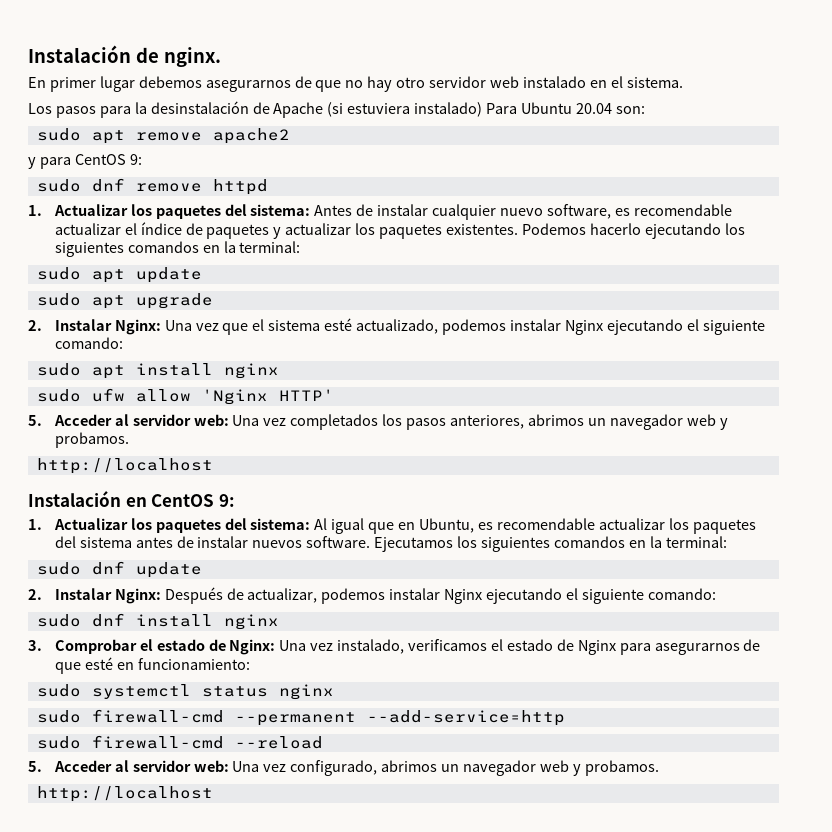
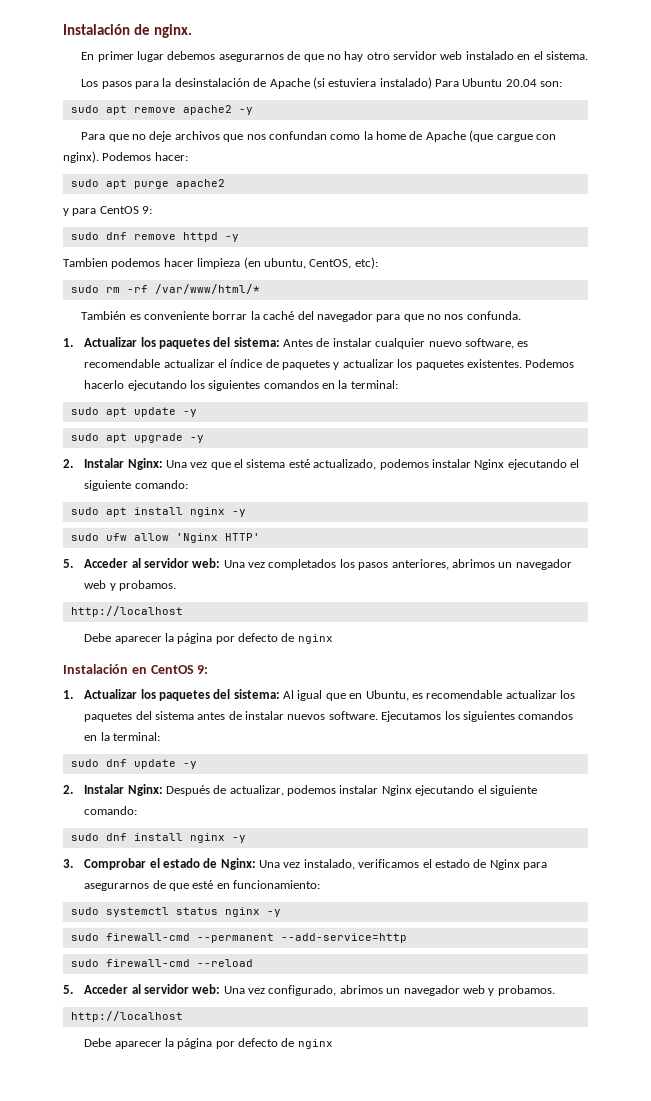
- sudo apt remove apache2
+ sudo apt remove apache2 -y
+ Para que no deje archivos que nos confundan como la home de Apache (que cargue con nginx). Podemos hacer:
+ sudo apt purge apache2
- sudo dnf remove httpd
+ sudo dnf remove httpd -y
+ Tambien podemos hacer limpieza (en ubuntu, CentOS, etc):
+ sudo rm -rf /var/www/html/*
+ También es conveniente borrar la caché del navegador para que no nos confunda.
- sudo apt update
+ sudo apt update -y
- sudo apt upgrade
+ sudo apt upgrade -y
- sudo apt install nginx
+ sudo apt install nginx -y
  5. Acceder al servidor web: Una vez completados los pasos anteriores, abrimos un navegador web y probamos.
  http://localhost
+ Debe aparecer la página por defecto de nginx
- sudo dnf update
+ sudo dnf update -y
- sudo dnf install nginx
+ sudo dnf install nginx -y
- sudo systemctl status nginx
+ sudo systemctl status nginx -y
  5. Acceder al servidor web: Una vez configurado, abrimos un navegador web y probamos.
  http://localhost
+ Debe aparecer la página por defecto de nginx

